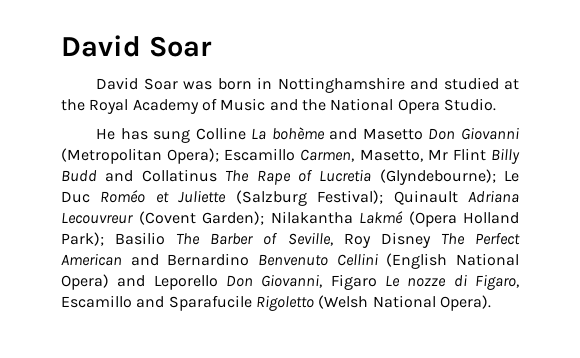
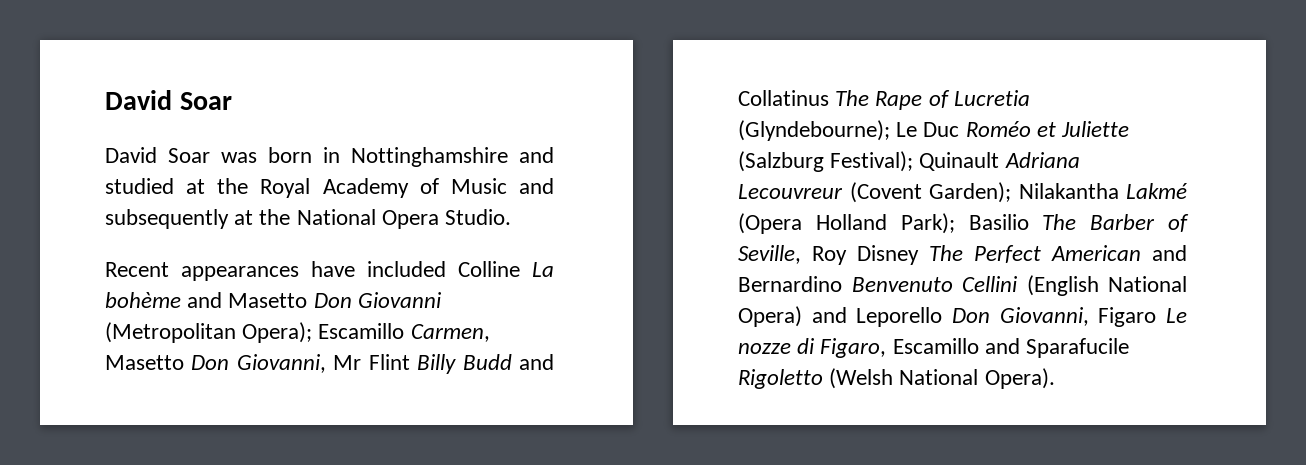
- David Soar was born in Nottinghamshire and studied at the Royal Academy of Music and the National Opera Studio.
+ David Soar was born in Nottinghamshire and studied at the Royal Academy of Music and subsequently at the National Opera Studio.
- He has sung Colline La bohème and Masetto Don Giovanni (Metropolitan Opera);
+ Recent appearances have included Colline La bohème and Masetto Don Giovanni (Metropolitan Opera);
- Escamillo Carmen, Masetto, Mr Flint Billy Budd and Collatinus The Rape of Lucretia (Glyndebourne);
+ Escamillo Carmen, Masetto Don Giovanni, Mr Flint Billy Budd and Collatinus The Rape of Lucretia (Glyndebourne);

